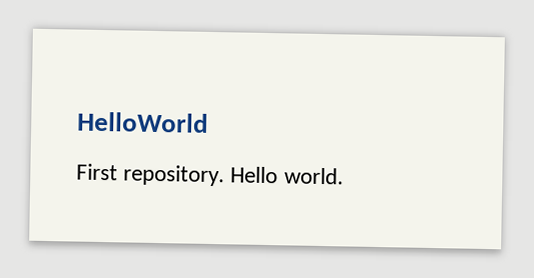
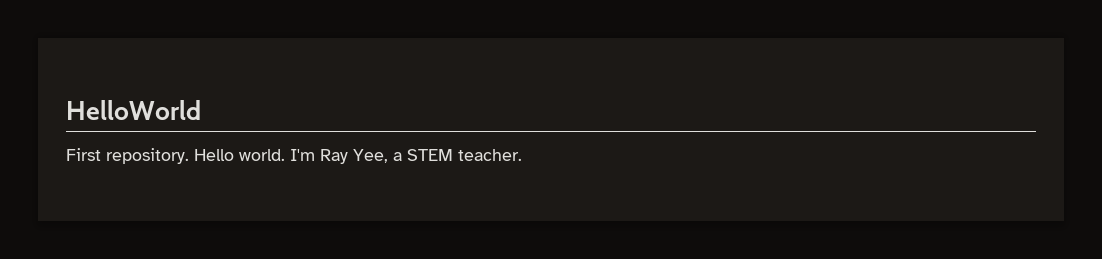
+ I'm Ray Yee, a STEM teacher.

